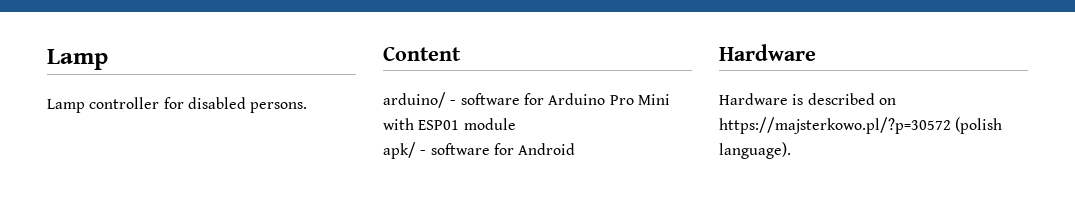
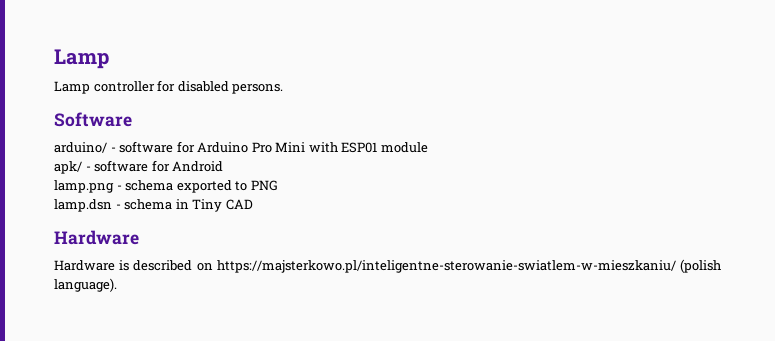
- Content
+ Software
+ lamp.png - schema exported to PNG
+ lamp.dsn - schema in Tiny CAD
- Hardware is described on https://majsterkowo.pl/?p=30572 (polish language).
+ Hardware is described on https://majsterkowo.pl/inteligentne-sterowanie-swiatlem-w-mieszkaniu/ (polish language).

